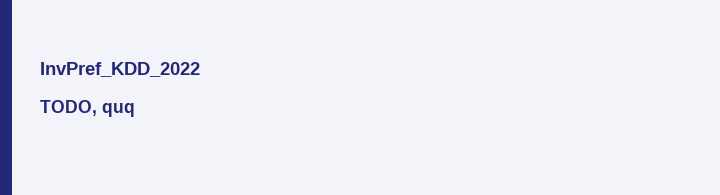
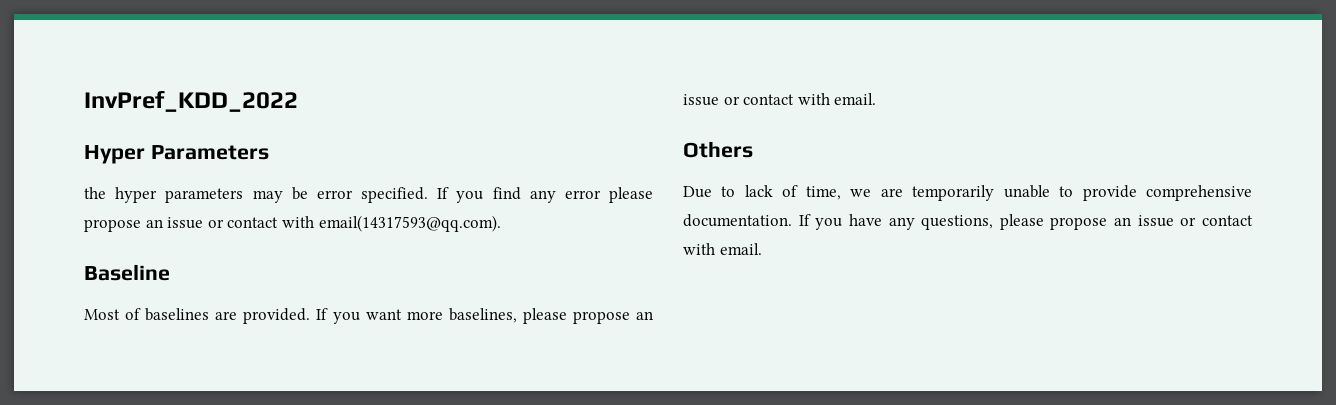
- TODO, quq
+ Hyper Parameters
+ the hyper parameters may be error specified. If you find any error please propose an issue or contact with email(14317593@qq.com).
+ Baseline
+ Most of baselines are provided. If you want more baselines, please propose an issue or contact with email.
+ Others
+ Due to lack of time, we are temporarily unable to provide comprehensive documentation. If you have any questions, please propose an issue or contact with email.

